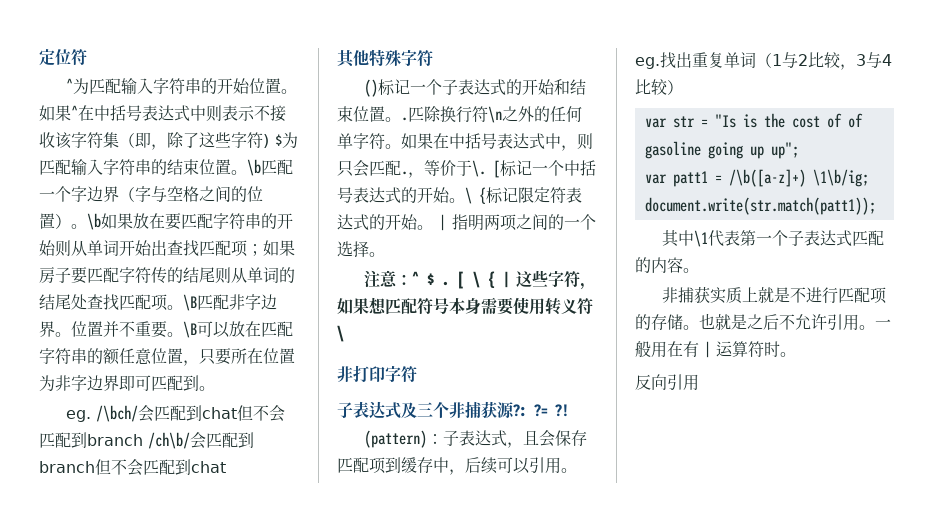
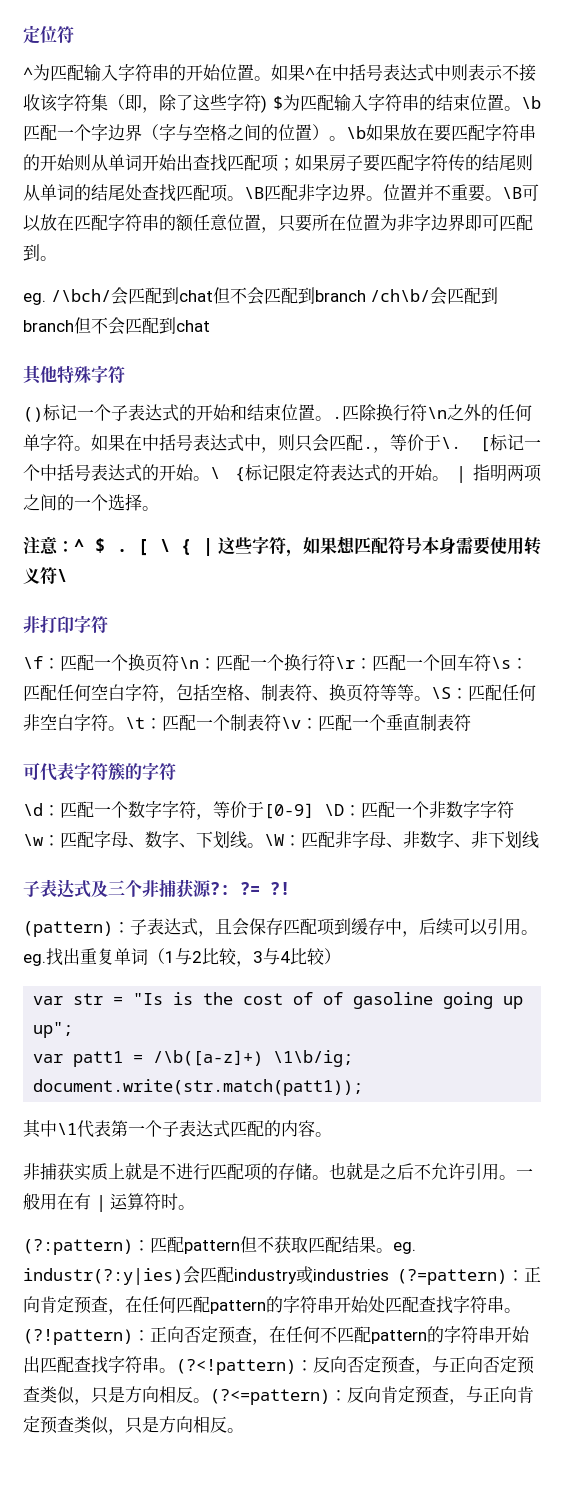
+ \f：匹配一个换页符\n：匹配一个换行符\r：匹配一个回车符\s：匹配任何空白字符，包括空格、制表符、换页符等等。\S：匹配任何非空白字符。\t：匹配一个制表符\v：匹配一个垂直制表符
+ 可代表字符簇的字符
+ \d：匹配一个数字字符，等价于[0-9] \D：匹配一个非数字字符\w：匹配字母、数字、下划线。\W：匹配非字母、非数字、非下划线
- 反向引用
+ (?:pattern)：匹配pattern但不获取匹配结果。eg. industr(?:y|ies)会匹配industry或industries (?=pattern)：正向肯定预查，在任何匹配pattern的字符串开始处匹配查找字符串。(?!pattern)：正向否定预查，在任何不匹配pattern的字符串开始出匹配查找字符串。(?<!pattern)：反向否定预查，与正向否定预查类似，只是方向相反。(?<=pattern)：反向肯定预查，与正向肯定预查类似，只是方向相反。

